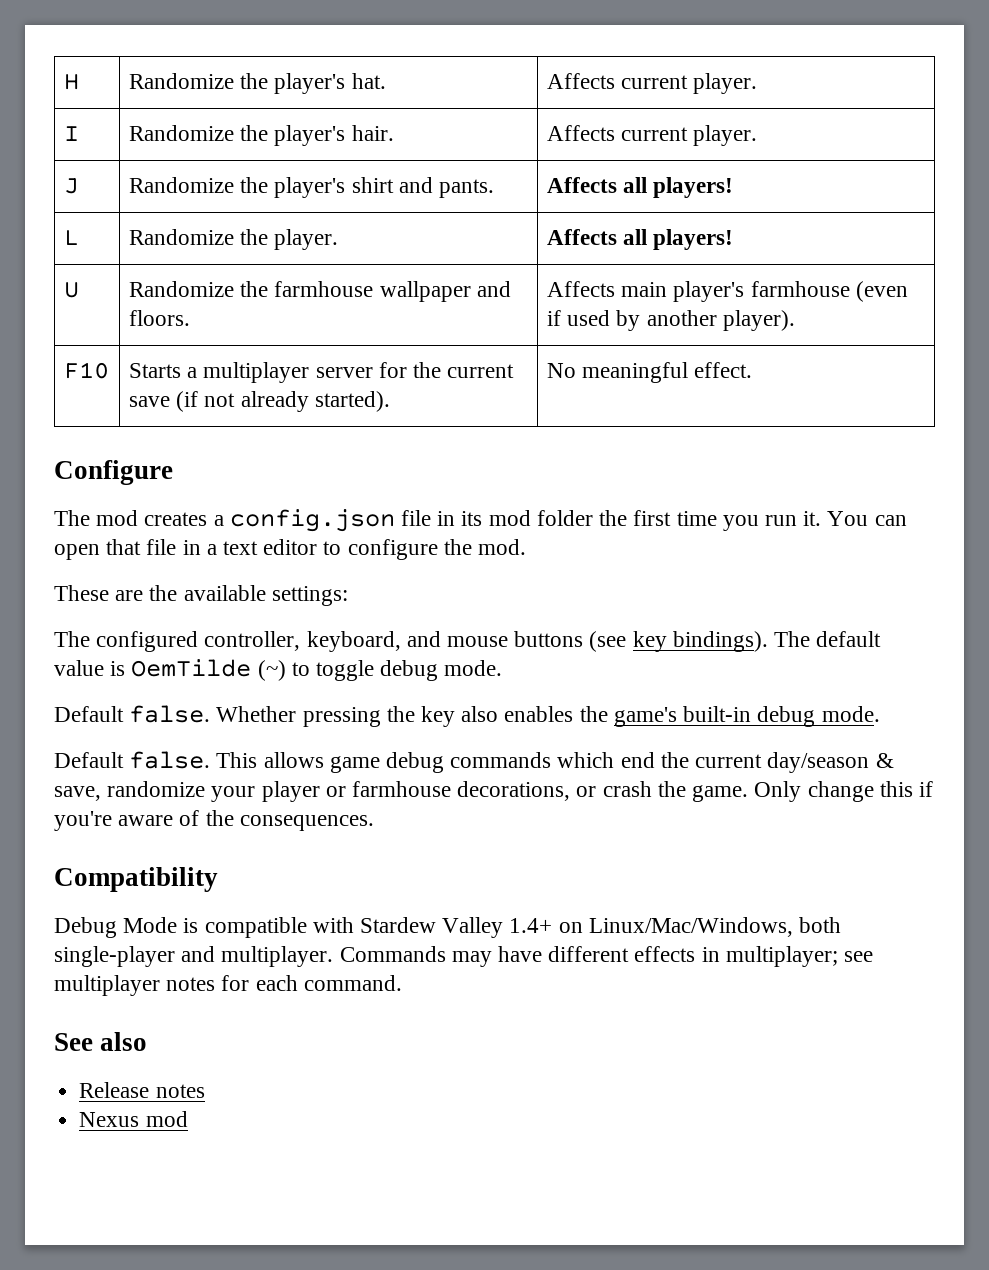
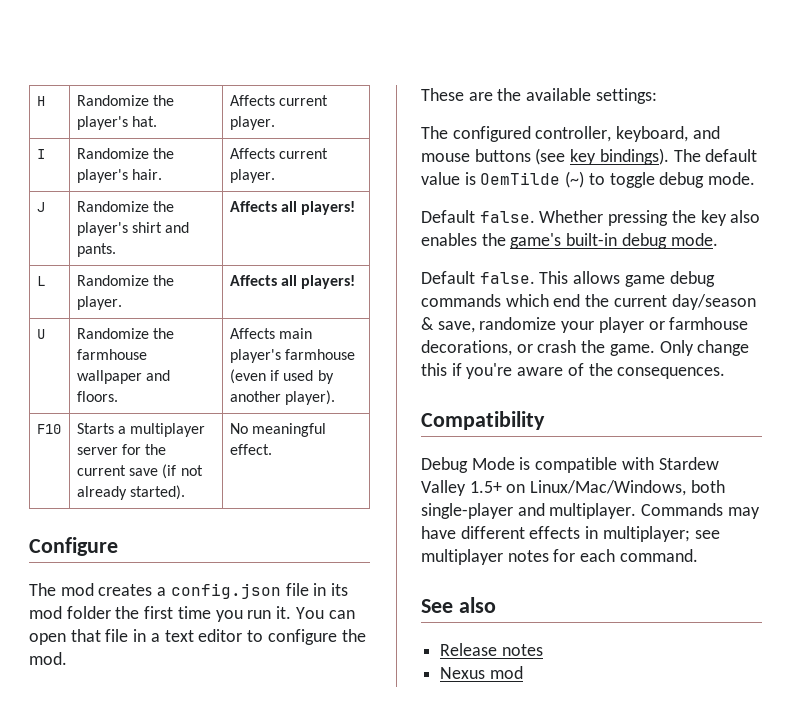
- Debug Mode is compatible with Stardew Valley 1.4+ on Linux/Mac/Windows, both single-player and multiplayer.
+ Debug Mode is compatible with Stardew Valley 1.5+ on Linux/Mac/Windows, both single-player and multiplayer.

